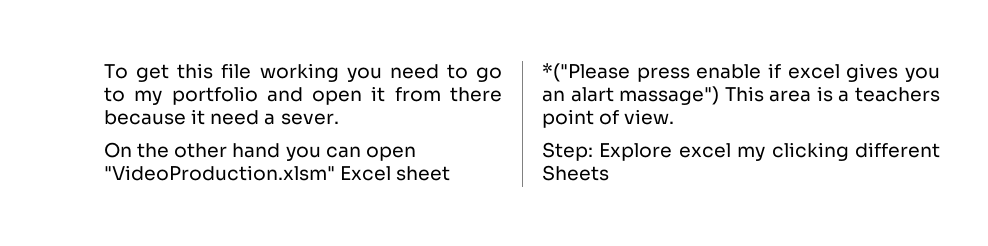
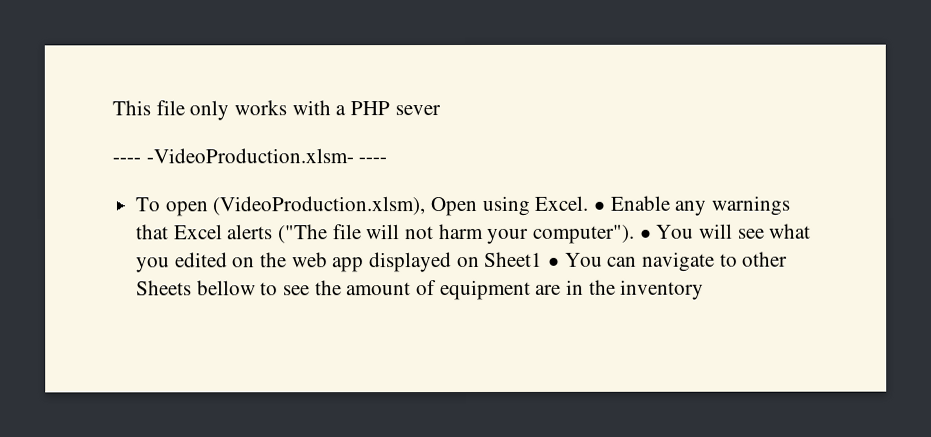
- To get this file working you need to go to my portfolio and open it from there because it need a sever.
- On the other hand you can open "VideoProduction.xlsm" Excel sheet *("Please press enable if excel gives you an alart massage") This area is a teachers point of view.
- Step: Explore excel my clicking different Sheets
+ This file only works with a PHP sever
+ ---- -VideoProduction.xlsm- ----
+ To open (VideoProduction.xlsm), Open using Excel. • Enable any warnings that Excel alerts ("The file will not harm your computer"). • You will see what you edited on the web app displayed on Sheet1 • You can navigate to other Sheets bellow to see the amount of equipment are in the inventory

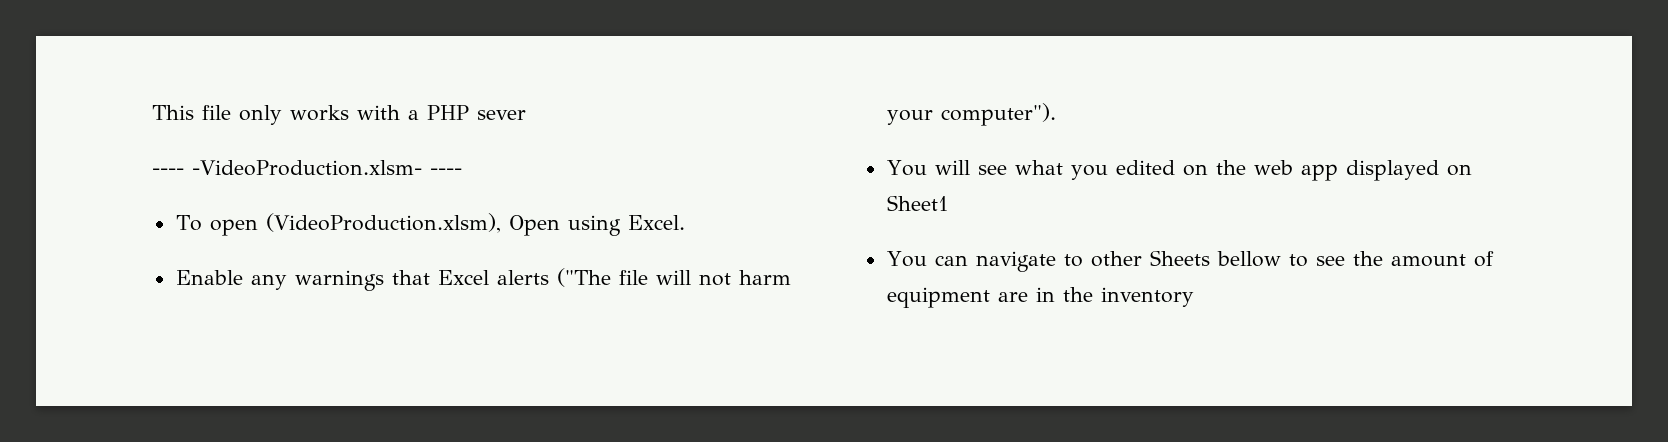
- To open (VideoProduction.xlsm), Open using Excel. • Enable any warnings that Excel alerts ("The file will not harm your computer"). • You will see what you edited on the web app displayed on Sheet1 • You can navigate to other Sheets bellow to see the amount of equipment are in the inventory
+ To open (VideoProduction.xlsm), Open using Excel.
+ Enable any warnings that Excel alerts ("The file will not harm your computer").
+ You will see what you edited on the web app displayed on Sheet1
+ You can navigate to other Sheets bellow to see the amount of equipment are in the inventory

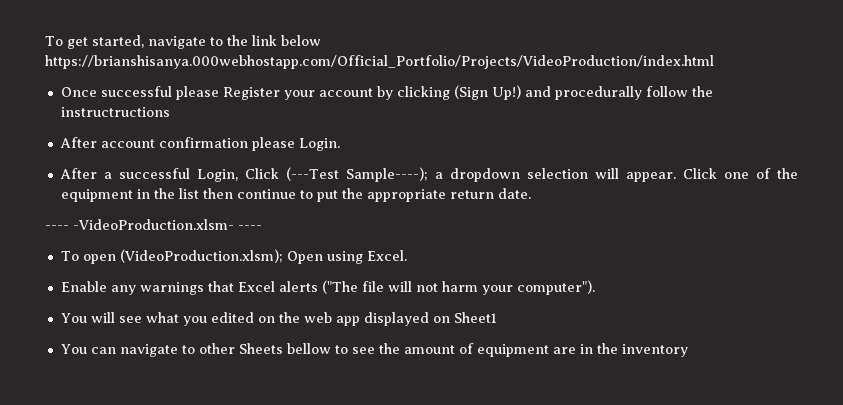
- This file only works with a PHP sever
+ To get started, navigate to the link below https://brianshisanya.000webhostapp.com/Official_Portfolio/Projects/VideoProduction/index.html
+ Once successful please Register your account by clicking (Sign Up!) and procedurally follow the instructructions
+ After account confirmation please Login.
+ After a successful Login, Click (---Test Sample----); a dropdown selection will appear. Click one of the equipment in the list then continue to put the appropriate return date.
- To open (VideoProduction.xlsm), Open using Excel.
+ To open (VideoProduction.xlsm); Open using Excel.

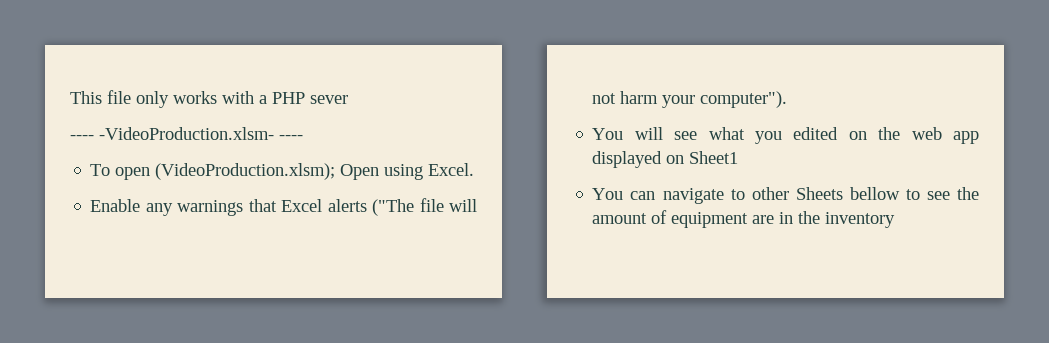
- To get started, navigate to the link below https://brianshisanya.000webhostapp.com/Official_Portfolio/Projects/VideoProduction/index.html
- Once successful please Register your account by clicking (Sign Up!) and procedurally follow the instructructions
- After account confirmation please Login.
- After a successful Login, Click (---Test Sample----); a dropdown selection will appear. Click one of the equipment in the list then continue to put the appropriate return date.
+ This file only works with a PHP sever

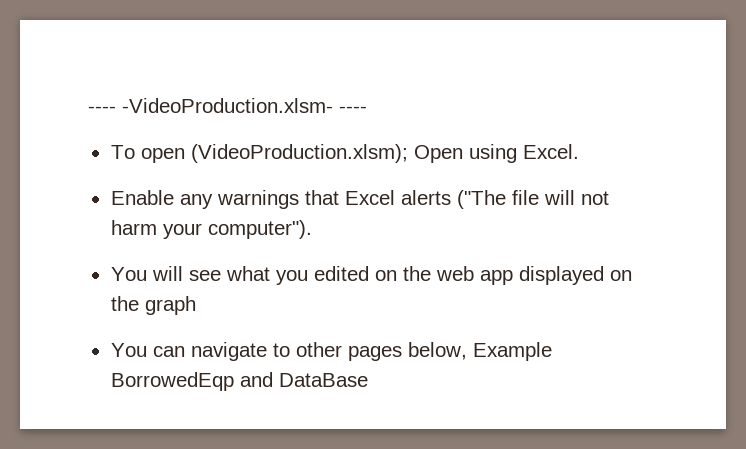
- This file only works with a PHP sever
- You will see what you edited on the web app displayed on Sheet1
+ You will see what you edited on the web app displayed on the graph
- You can navigate to other Sheets bellow to see the amount of equipment are in the inventory
+ You can navigate to other pages below, Example BorrowedEqp and DataBase

